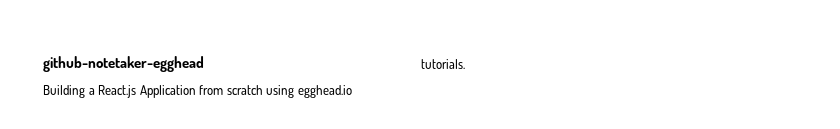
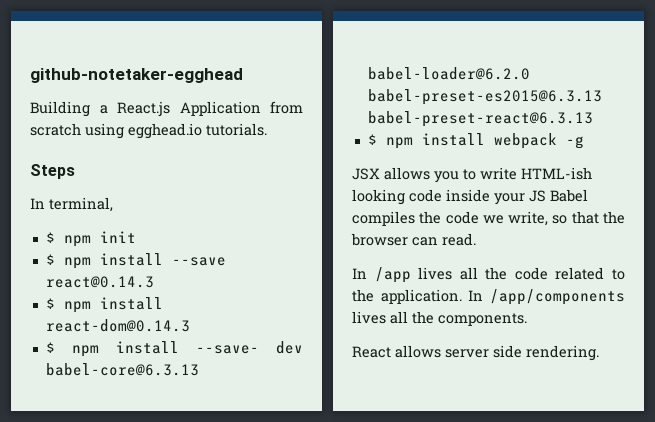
+ Steps
+ In terminal,
+ $ npm init
+ $ npm install --save react@0.14.3
+ $ npm install react-dom@0.14.3
+ $ npm install --save- dev babel-core@6.3.13 babel-loader@6.2.0 babel-preset-es2015@6.3.13 babel-preset-react@6.3.13
+ $ npm install webpack -g
+ JSX allows you to write HTML-ish looking code inside your JS Babel compiles the code we write, so that the browser can read.
+ In /app lives all the code related to the application. In /app/components lives all the components.
+ React allows server side rendering.

